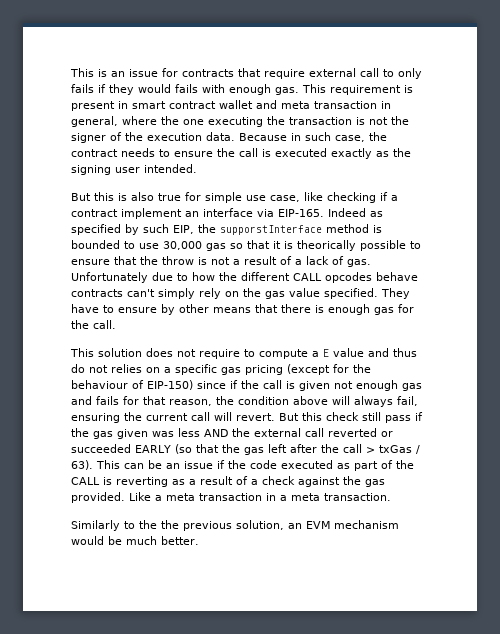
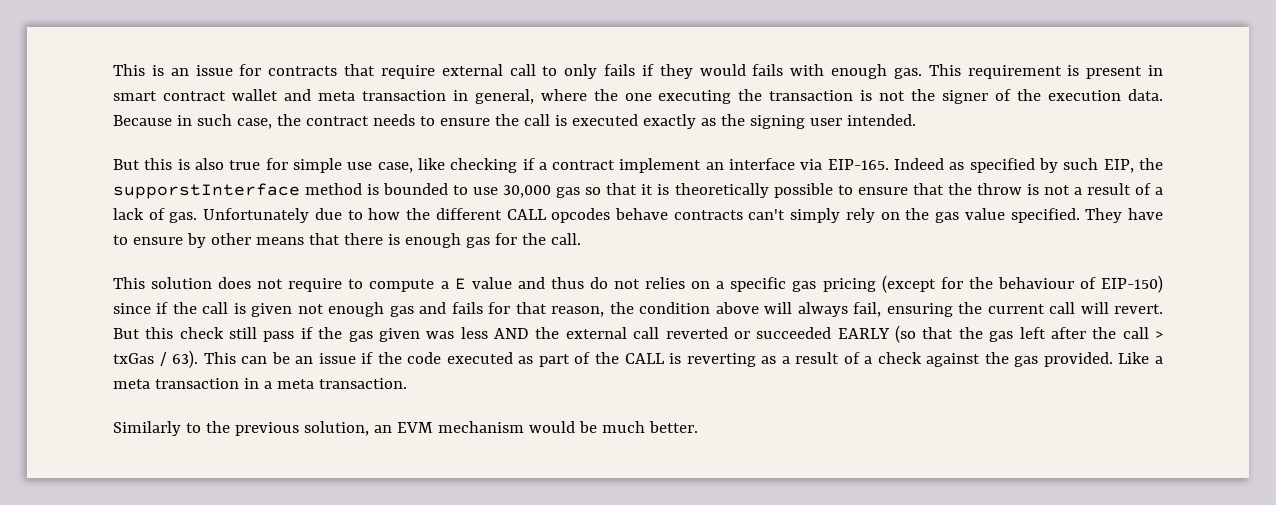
- Indeed as specified by such EIP, the supporstInterface method is bounded to use 30,000 gas so that it is theorically possible to ensure that the throw is not a result of a lack of gas.
+ Indeed as specified by such EIP, the supporstInterface method is bounded to use 30,000 gas so that it is theoretically possible to ensure that the throw is not a result of a lack of gas.
- Similarly to the the previous solution, an EVM mechanism would be much better.
+ Similarly to the previous solution, an EVM mechanism would be much better.

